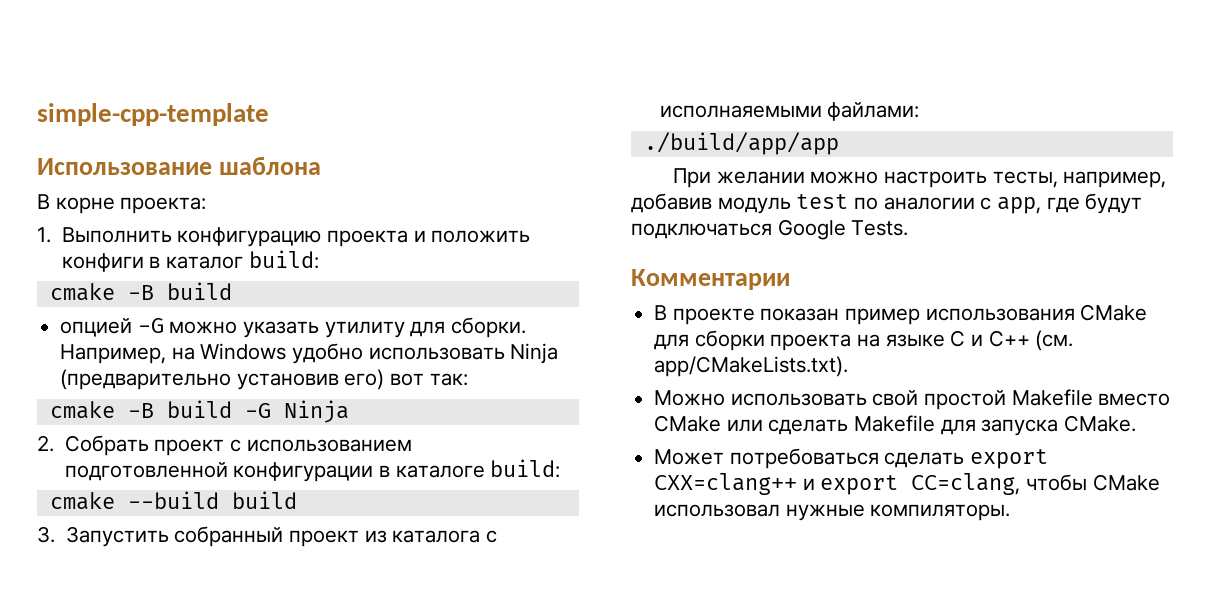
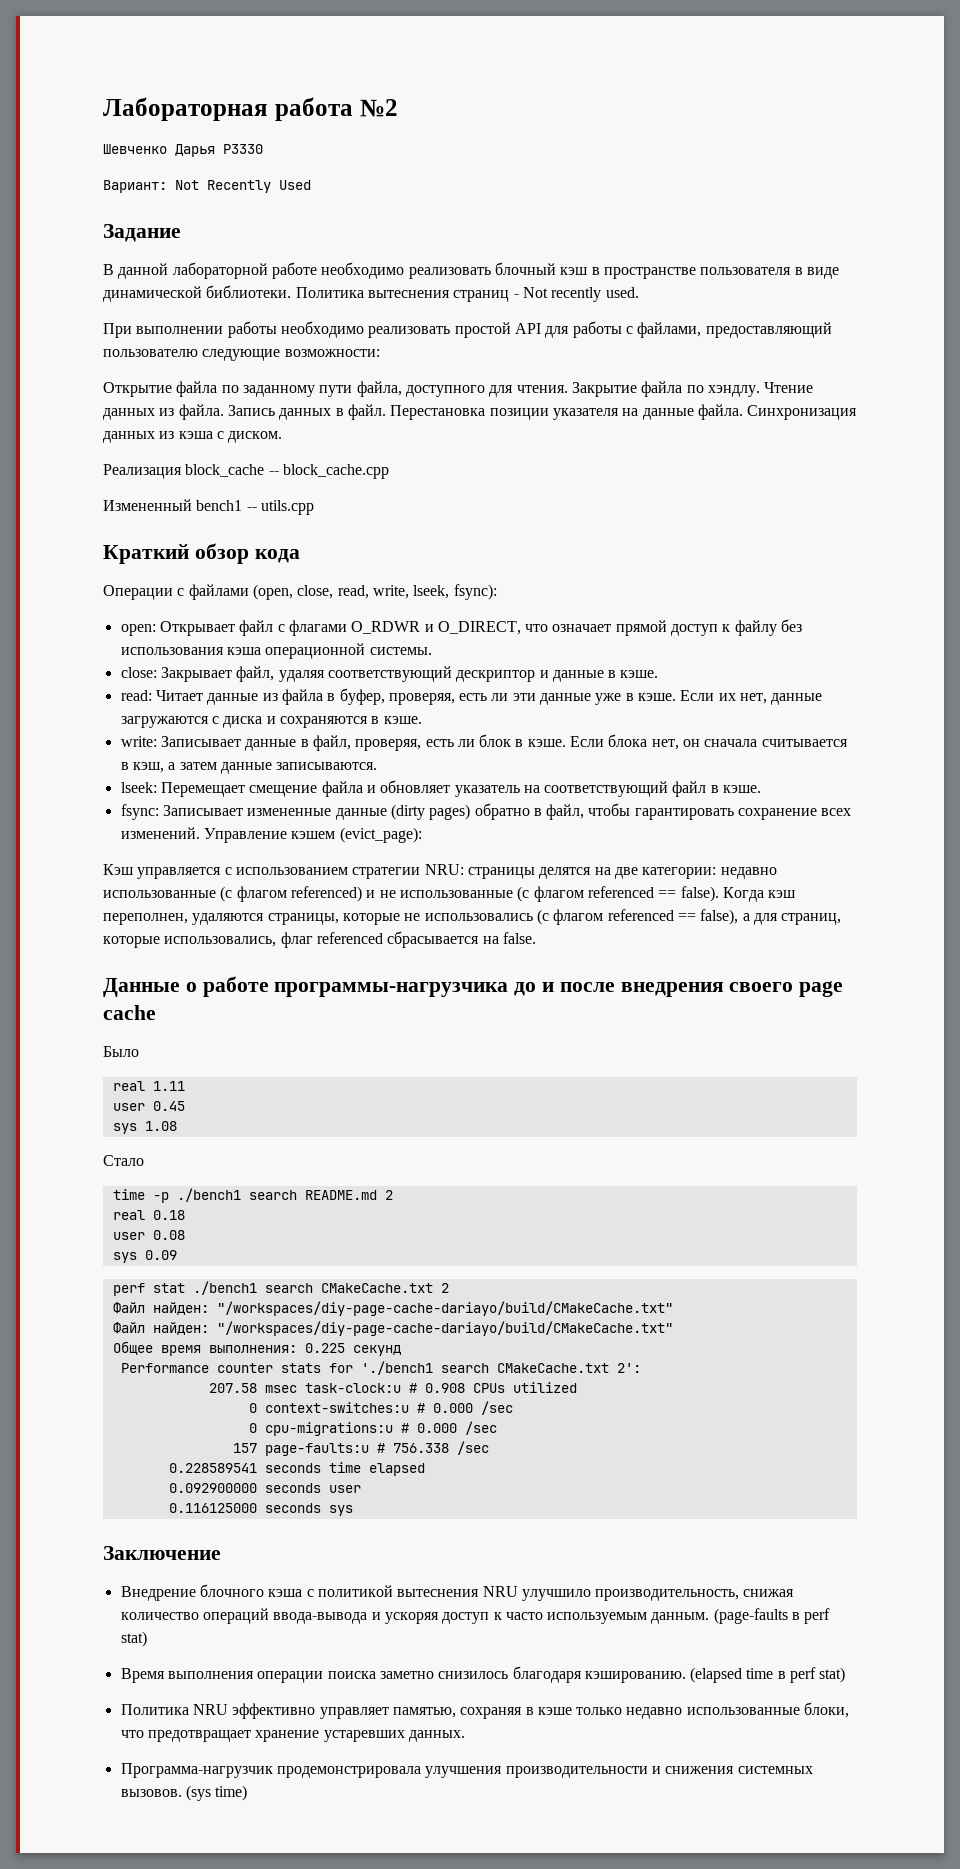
- simple-cpp-template
- Использование шаблона
- В корне проекта:
- 1. Выполнить конфигурацию проекта и положить конфиги в каталог build:
- cmake -B build
- опцией -G можно указать утилиту для сборки. Например, на Windows удобно использовать Ninja (предварительно установив его) вот так:
- cmake -B build -G Ninja
- 2. Собрать проект с использованием подготовленной конфигурации в каталоге build:
- cmake --build build
- 3. Запустить собранный проект из каталога с исполнаяемыми файлами:
- ./build/app/app
- При желании можно настроить тесты, например, добавив модуль test по аналогии с app, где будут подключаться Google Tests.
- Комментарии
- В проекте показан пример использования CMake для сборки проекта на языке C и C++ (см. app/CMakeLists.txt).
- Можно использовать свой простой Makefile вместо CMake или сделать Makefile для запуска CMake.
- Может потребоваться сделать export CXX=clang++ и export СС=clang, чтобы CMake использовал нужные компиляторы.
+ Лабораторная работа №2
+ Шевченко Дарья P3330
+ Вариант: Not Recently Used
+ Задание
+ В данной лабораторной работе необходимо реализовать блочный кэш в пространстве пользователя в виде динамической библиотеки. Политика вытеснения страниц - Not recently used.
+ При выполнении работы необходимо реализовать простой API для работы с файлами, предоставляющий пользователю следующие возможности:
+ Открытие файла по заданному пути файла, доступного для чтения. Закрытие файла по хэндлу. Чтение данных из файла. Запись данных в файл. Перестановка позиции указателя на данные файла. Синхронизация данных из кэша с диском.
+ Реализация block_cache -- block_cache.cpp
+ Измененный bench1 -- utils.cpp
+ Краткий обзор кода
+ Операции с файлами (open, close, read, write, lseek, fsync):
+ open: Открывает файл с флагами O_RDWR и O_DIRECT, что означает прямой доступ к файлу без использования кэша операционной системы.
+ close: Закрывает файл, удаляя соответствующий дескриптор и данные в кэше.
+ read: Читает данные из файла в буфер, проверяя, есть ли эти данные уже в кэше. Если их нет, данные загружаются с диска и сохраняются в кэше.
+ write: Записывает данные в файл, проверяя, есть ли блок в кэше. Если блока нет, он сначала считывается в кэш, а затем данные записываются.
+ lseek: Перемещает смещение файла и обновляет указатель на соответствующий файл в кэше.
+ fsync: Записывает измененные данные (dirty pages) обратно в файл, чтобы гарантировать сохранение всех изменений. Управление кэшем (evict_page):
+ Кэш управляется с использованием стратегии NRU: страницы делятся на две категории: недавно использованные (с флагом referenced) и не использованные (с флагом referenced == false). Когда кэш переполнен, удаляются страницы, которые не использовались (с флагом referenced == false), а для страниц, которые использовались, флаг referenced сбрасывается на false.
+ Данные о работе программы-нагрузчика до и после внедрения своего page cache
+ Было
+ real 1.11
+ user 0.45
+ sys 1.08
+ Стало
+ time -p ./bench1 search README.md 2
+ real 0.18
+ user 0.08
+ sys 0.09
+ perf stat ./bench1 search CMakeCache.txt 2
+ Файл найден: "/workspaces/diy-page-cache-dariayo/build/CMakeCache.txt"
+ Файл найден: "/workspaces/diy-page-cache-dariayo/build/CMakeCache.txt"
+ Общее время выполнения: 0.225 секунд
+ Performance counter stats for './bench1 search CMakeCache.txt 2':
+ 207.58 msec task-clock:u # 0.908 CPUs utilized
+ 0 context-switches:u # 0.000 /sec
+ 0 cpu-migrations:u # 0.000 /sec
+ 157 page-faults:u # 756.338 /sec
+ 0.228589541 seconds time elapsed
+ 0.092900000 seconds user
+ 0.116125000 seconds sys
+ Заключение
+ Внедрение блочного кэша с политикой вытеснения NRU улучшило производительность, снижая количество операций ввода-вывода и ускоряя доступ к часто используемым данным. (page-faults в perf stat)
+ Время выполнения операции поиска заметно снизилось благодаря кэшированию. (elapsed time в perf stat)
+ Политика NRU эффективно управляет памятью, сохраняя в кэше только недавно использованные блоки, что предотвращает хранение устаревших данных.
+ Программа-нагрузчик продемонстрировала улучшения производительности и снижения системных вызовов. (sys time)

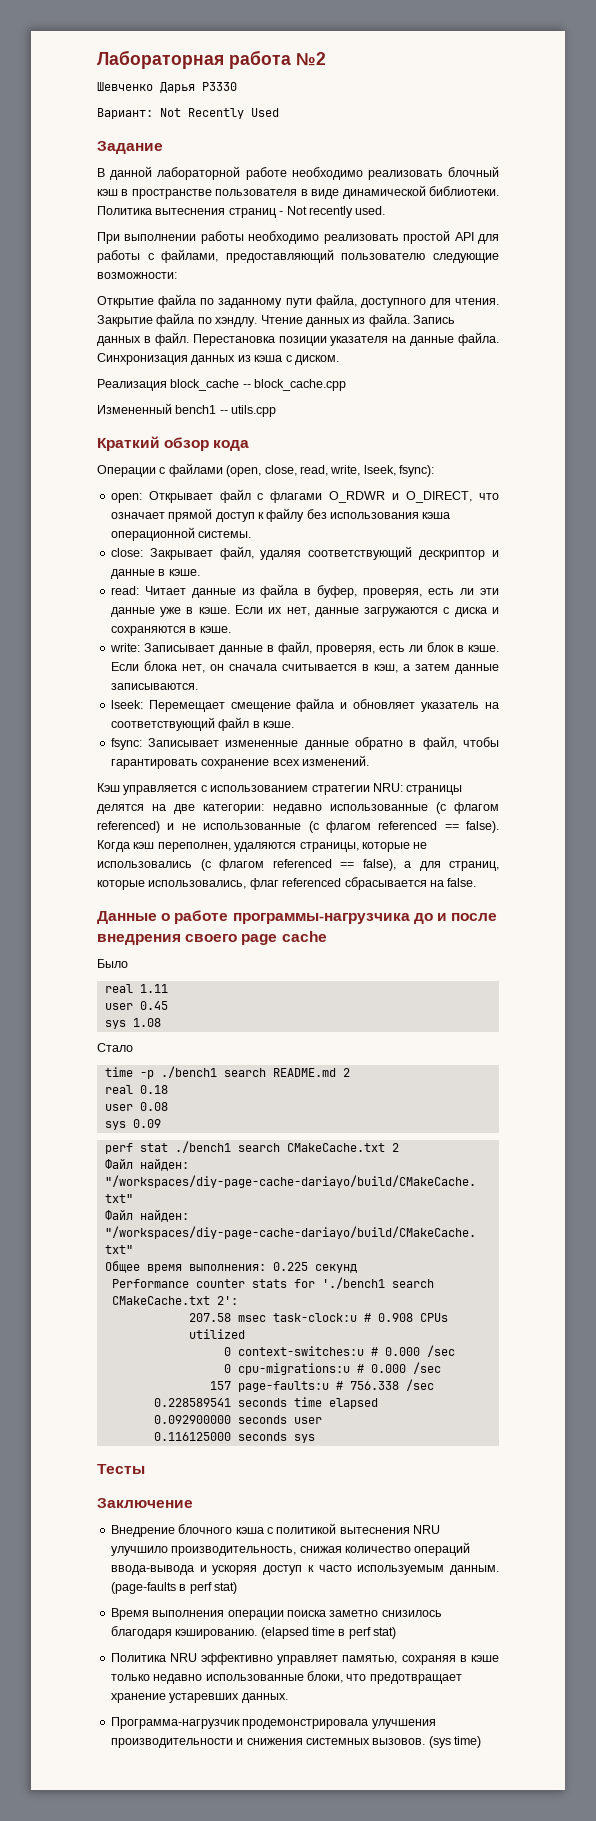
- fsync: Записывает измененные данные (dirty pages) обратно в файл, чтобы гарантировать сохранение всех изменений. Управление кэшем (evict_page):
+ fsync: Записывает измененные данные обратно в файл, чтобы гарантировать сохранение всех изменений.
+ Тесты

